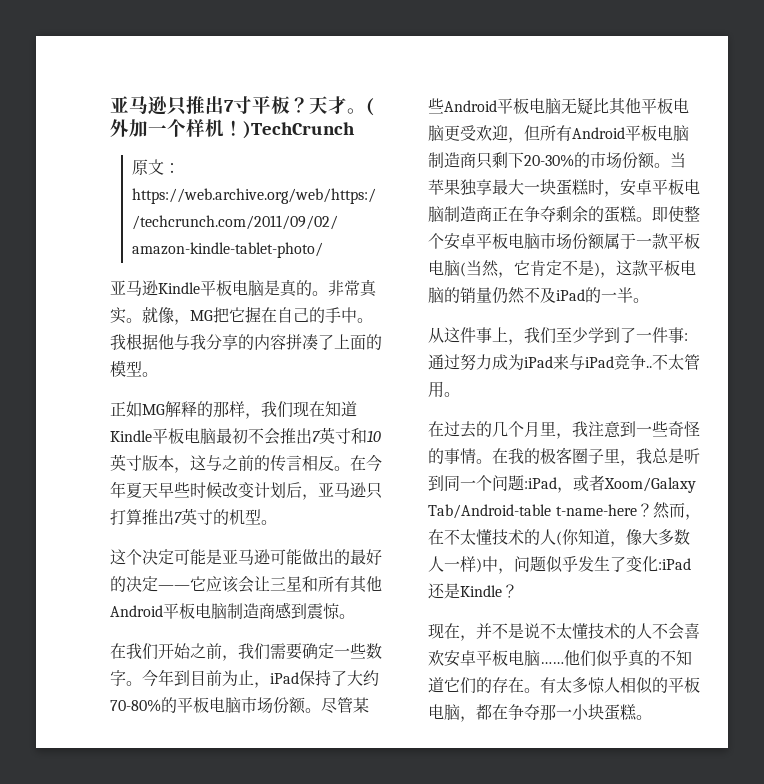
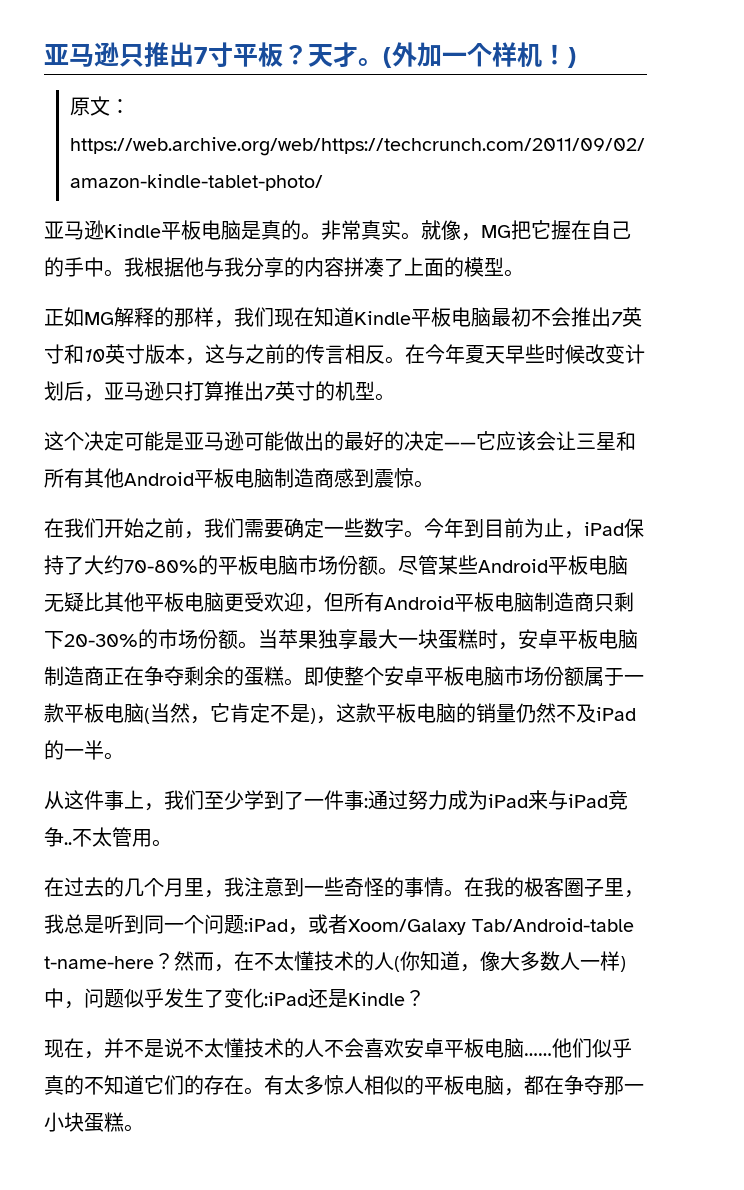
- (外加一个样机！)TechCrunch
+ (外加一个样机！)

